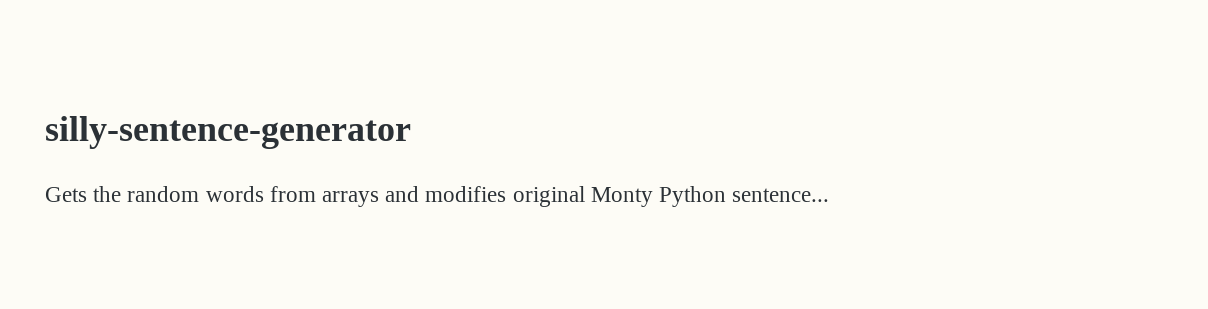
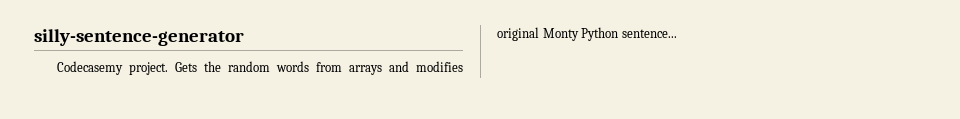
+ Codecasemy project.

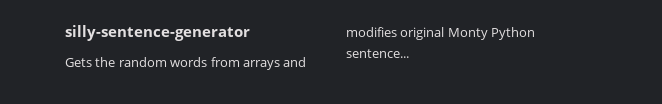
- Codecasemy project.

